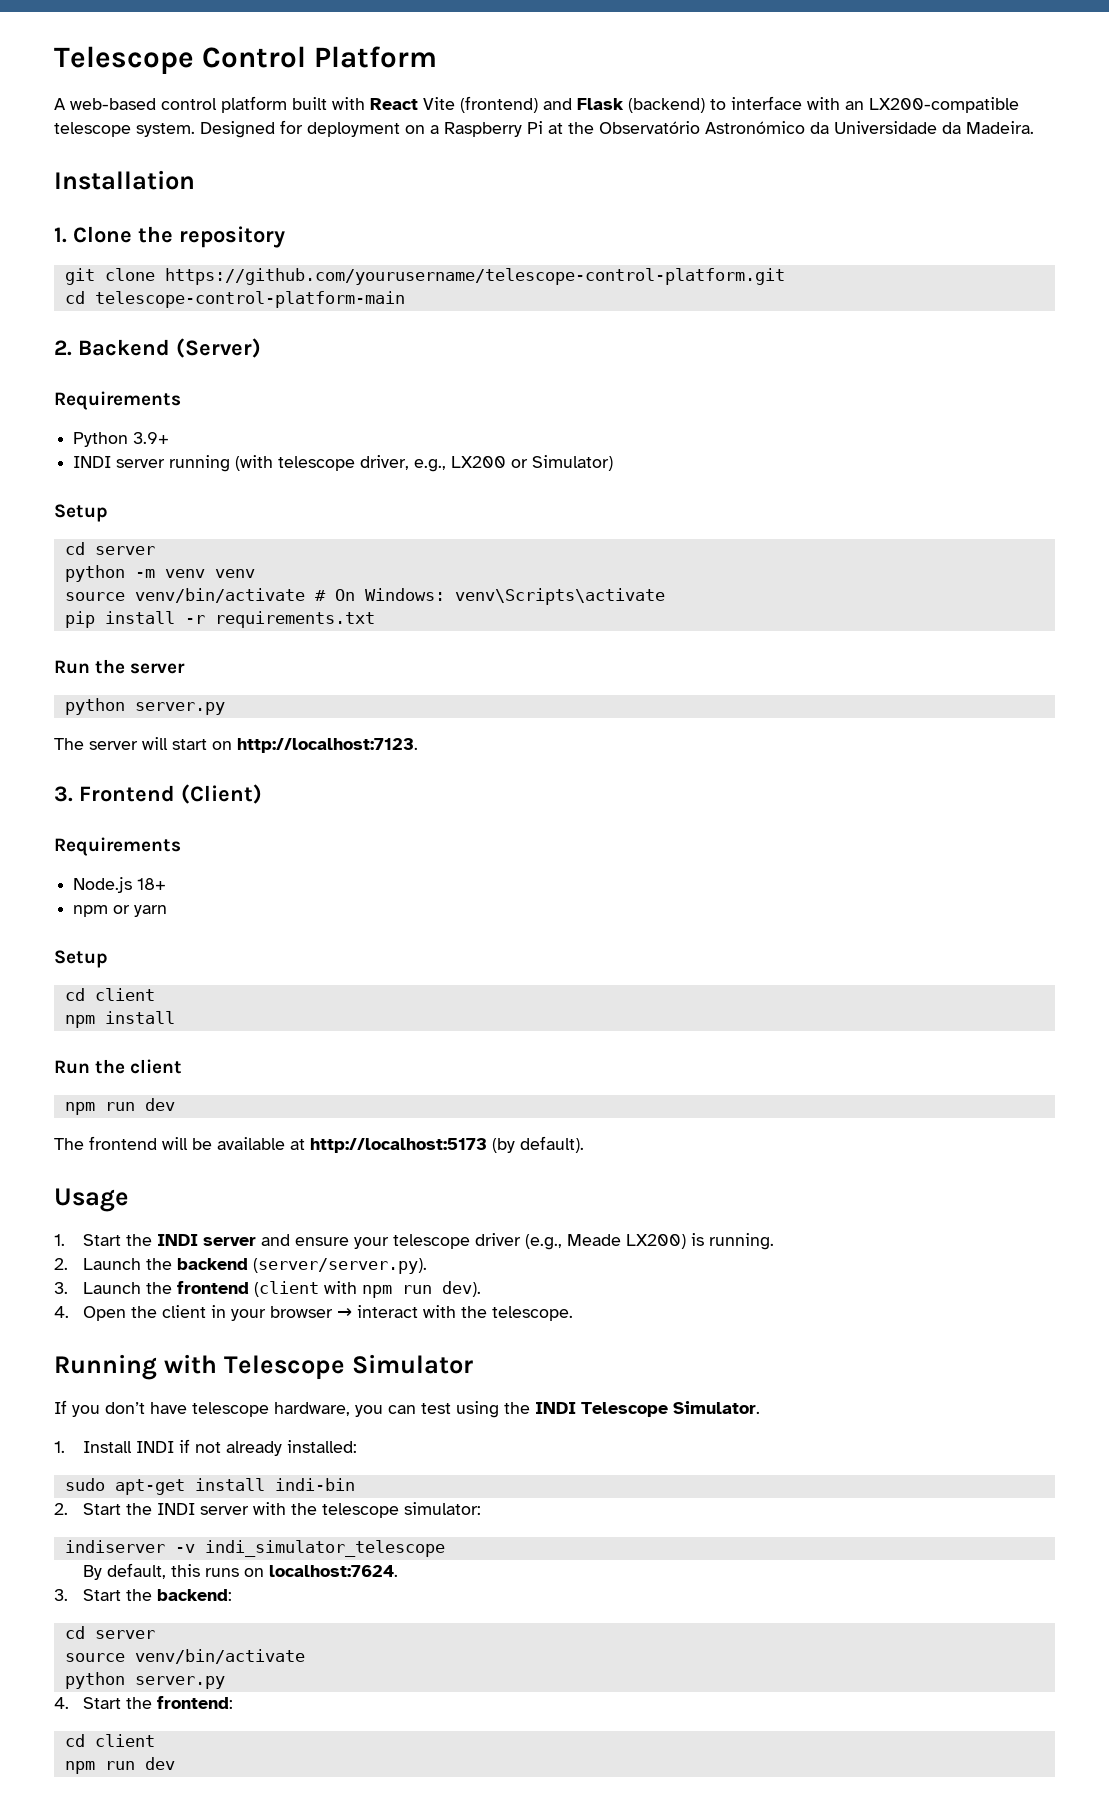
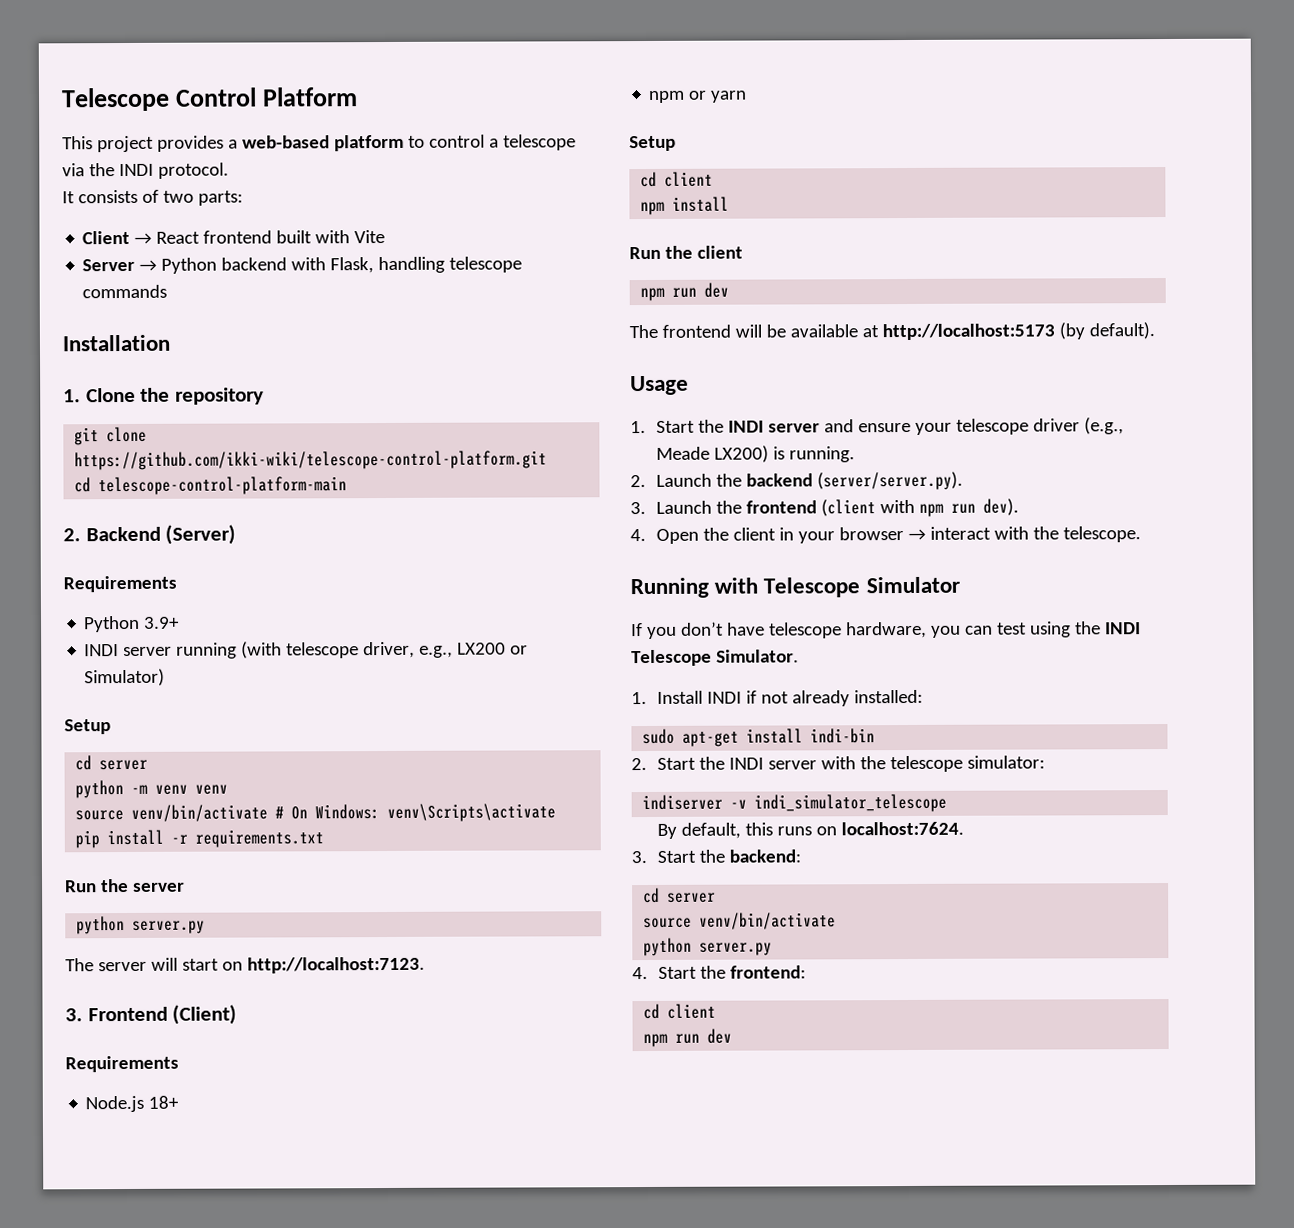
- A web-based control platform built with React Vite (frontend) and Flask (backend) to interface with an LX200-compatible telescope system. Designed for deployment on a Raspberry Pi at the Observatório Astronómico da Universidade da Madeira.
+ This project provides a web-based platform to control a telescope via the INDI protocol.
+ It consists of two parts:
+ Client → React frontend built with Vite
+ Server → Python backend with Flask, handling telescope commands
- git clone https://github.com/yourusername/telescope-control-platform.git
+ git clone https://github.com/ikki-wiki/telescope-control-platform.git

